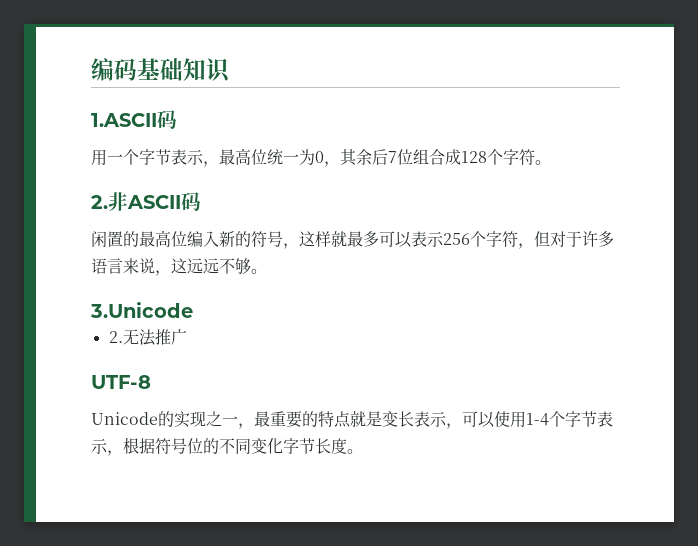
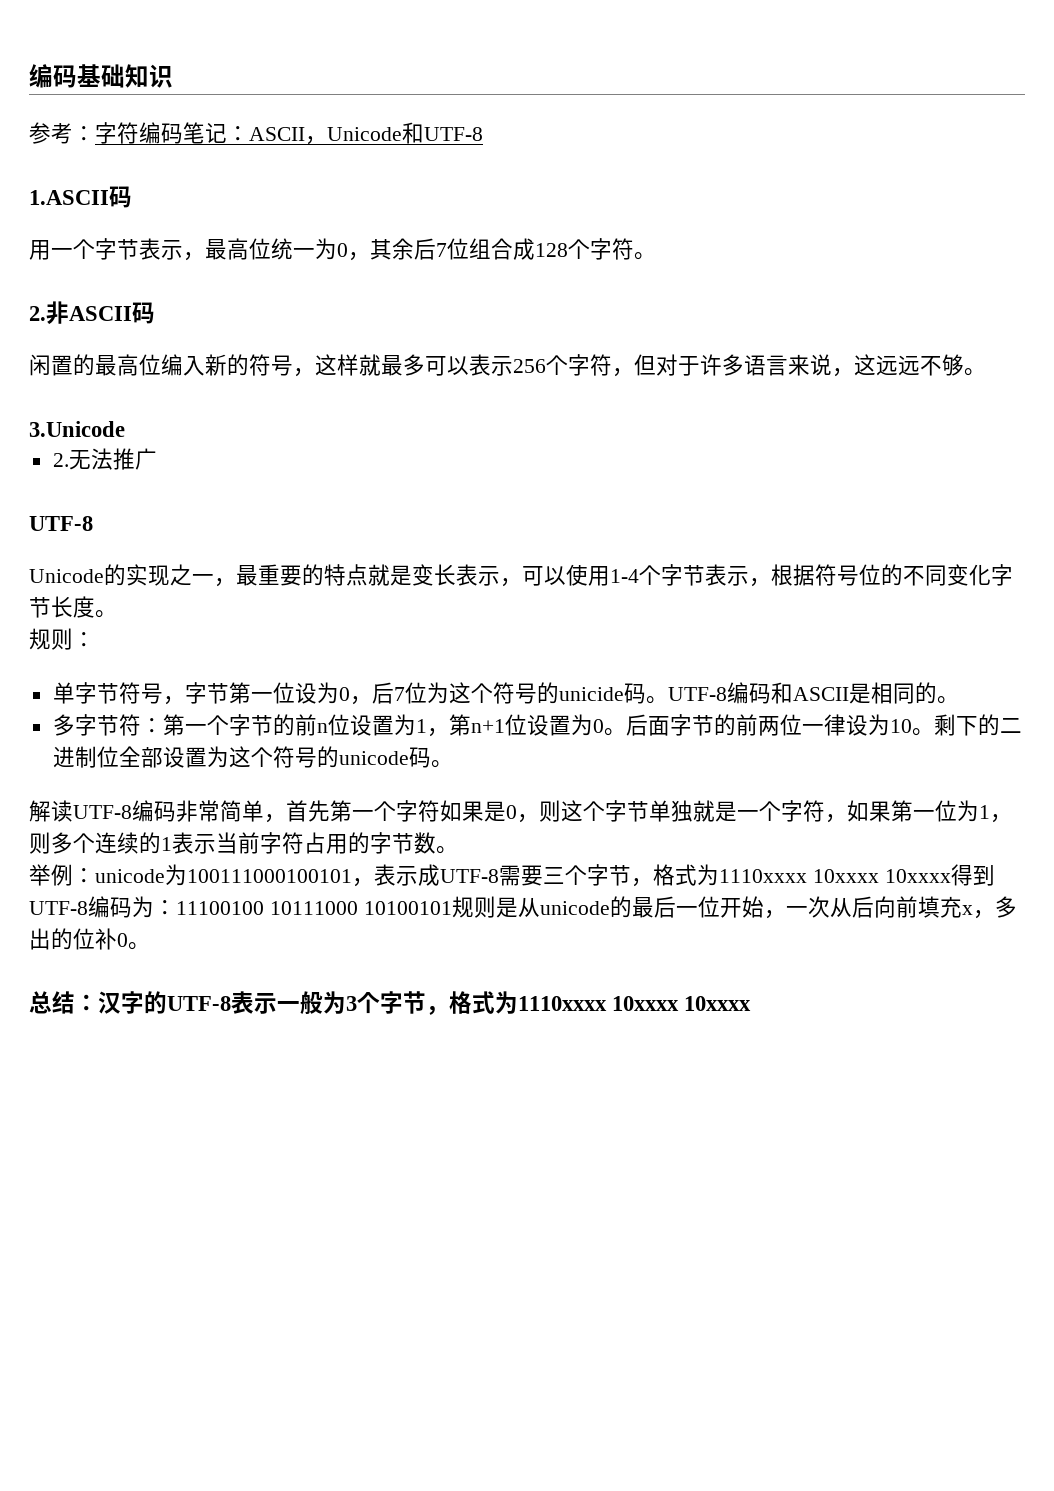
+ 参考：字符编码笔记：ASCII，Unicode和UTF-8
+ 规则：
+ 单字节符号，字节第一位设为0，后7位为这个符号的unicide码。UTF-8编码和ASCII是相同的。
+ 多字节符：第一个字节的前n位设置为1，第n+1位设置为0。后面字节的前两位一律设为10。剩下的二进制位全部设置为这个符号的unicode码。
+ 解读UTF-8编码非常简单，首先第一个字符如果是0，则这个字节单独就是一个字符，如果第一位为1，则多个连续的1表示当前字符占用的字节数。
+ 举例：unicode为100111000100101，表示成UTF-8需要三个字节，格式为1110xxxx 10xxxx 10xxxx得到UTF-8编码为：11100100 10111000 10100101规则是从unicode的最后一位开始，一次从后向前填充x，多出的位补0。
+ 总结：汉字的UTF-8表示一般为3个字节，格式为1110xxxx 10xxxx 10xxxx

